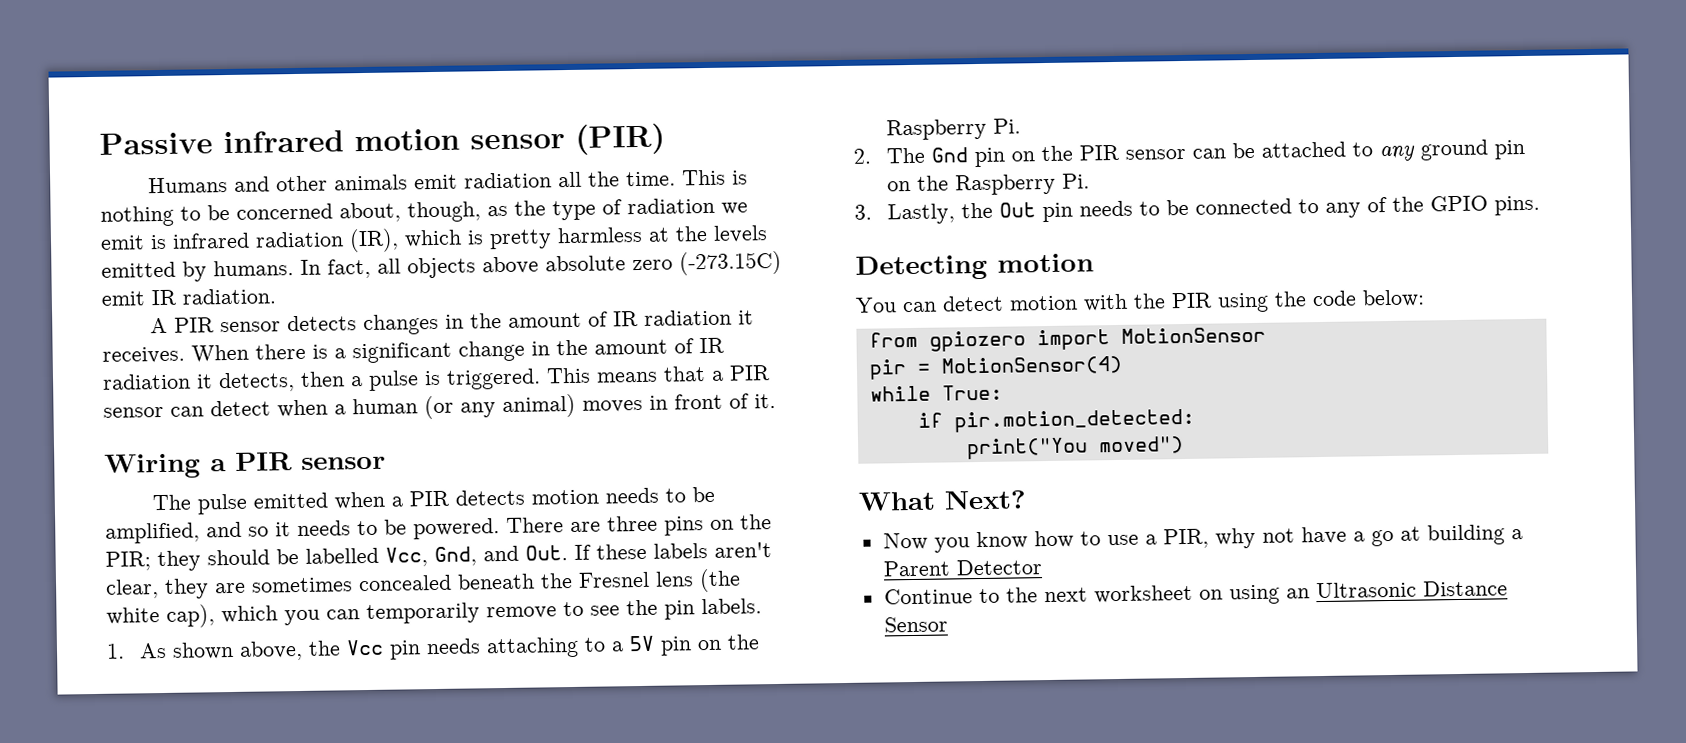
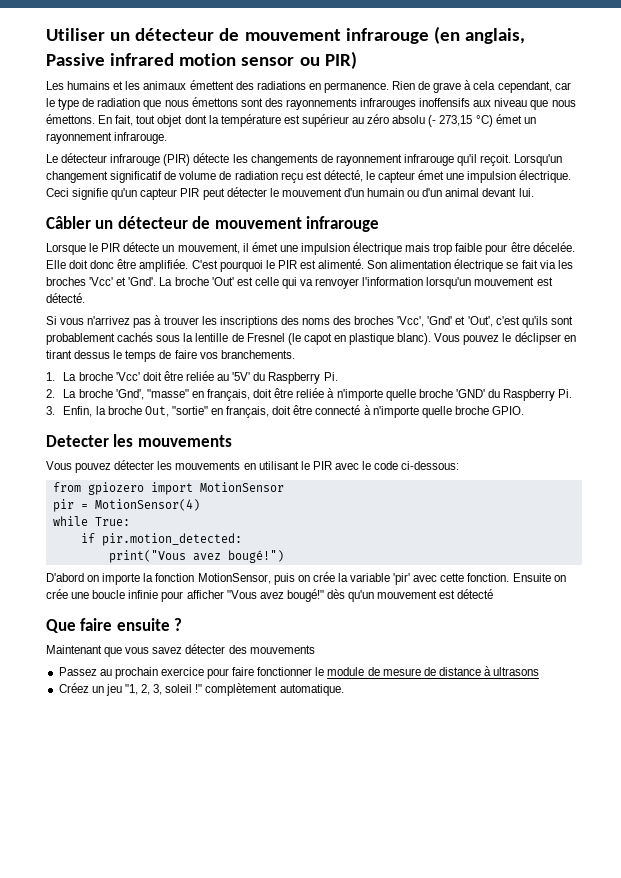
- Passive infrared motion sensor (PIR)
- Humans and other animals emit radiation all the time. This is nothing to be concerned about, though, as the type of radiation we emit is infrared radiation (IR), which is pretty harmless at the levels emitted by humans. In fact, all objects above absolute zero (-273.15C) emit IR radiation.
- A PIR sensor detects changes in the amount of IR radiation it receives. When there is a significant change in the amount of IR radiation it detects, then a pulse is triggered. This means that a PIR sensor can detect when a human (or any animal) moves in front of it.
- Wiring a PIR sensor
- The pulse emitted when a PIR detects motion needs to be amplified, and so it needs to be powered. There are three pins on the PIR; they should be labelled Vcc, Gnd, and Out. If these labels aren't clear, they are sometimes concealed beneath the Fresnel lens (the white cap), which you can temporarily remove to see the pin labels.
- 1. As shown above, the Vcc pin needs attaching to a 5V pin on the Raspberry Pi.
- 2. The Gnd pin on the PIR sensor can be attached to any ground pin on the Raspberry Pi.
- 3. Lastly, the Out pin needs to be connected to any of the GPIO pins.
- Detecting motion
- You can detect motion with the PIR using the code below:
+ Utiliser un détecteur de mouvement infrarouge (en anglais, Passive infrared motion sensor ou PIR)
+ Les humains et les animaux émettent des radiations en permanence. Rien de grave à cela cependant, car le type de radiation que nous émettons sont des rayonnements infrarouges inoffensifs aux niveau que nous émettons. En fait, tout objet dont la température est supérieur au zéro absolu (- 273,15 °C) émet un rayonnement infrarouge.
+ Le détecteur infrarouge (PIR) détecte les changements de rayonnement infrarouge qu'il reçoit. Lorsqu'un changement significatif de volume de radiation reçu est détecté, le capteur émet une impulsion électrique. Ceci signifie qu'un capteur PIR peut détecter le mouvement d'un humain ou d'un animal devant lui.
+ Câbler un détecteur de mouvement infrarouge
+ Lorsque le PIR détecte un mouvement, il émet une impulsion électrique mais trop faible pour être décelée. Elle doit donc être amplifiée. C'est pourquoi le PIR est alimenté. Son alimentation électrique se fait via les broches 'Vcc' et 'Gnd'. La broche 'Out' est celle qui va renvoyer l'information lorsqu'un mouvement est détecté.
+ Si vous n'arrivez pas à trouver les inscriptions des noms des broches 'Vcc', 'Gnd' et 'Out', c'est qu'ils sont probablement cachés sous la lentille de Fresnel (le capot en plastique blanc). Vous pouvez le déclipser en tirant dessus le temps de faire vos branchements.
+ 1. La broche 'Vcc' doit être reliée au '5V' du Raspberry Pi.
+ 2. La broche 'Gnd', "masse" en français, doit être reliée à n'importe quelle broche 'GND' du Raspberry Pi.
+ 3. Enfin, la broche Out, "sortie" en français, doit être connecté à n'importe quelle broche GPIO.
+ Detecter les mouvements
+ Vous pouvez détecter les mouvements en utilisant le PIR avec le code ci-dessous:
- print("You moved")
- What Next?
- Now you know how to use a PIR, why not have a go at building a Parent Detector
- Continue to the next worksheet on using an Ultrasonic Distance Sensor
+ print("Vous avez bougé!")
+ D'abord on importe la fonction MotionSensor, puis on crée la variable 'pir' avec cette fonction. Ensuite on crée une boucle infinie pour afficher "Vous avez bougé!" dès qu'un mouvement est détecté
+ Que faire ensuite ?
+ Maintenant que vous savez détecter des mouvements
+ Passez au prochain exercice pour faire fonctionner le module de mesure de distance à ultrasons
+ Créez un jeu "1, 2, 3, soleil !" complètement automatique.

